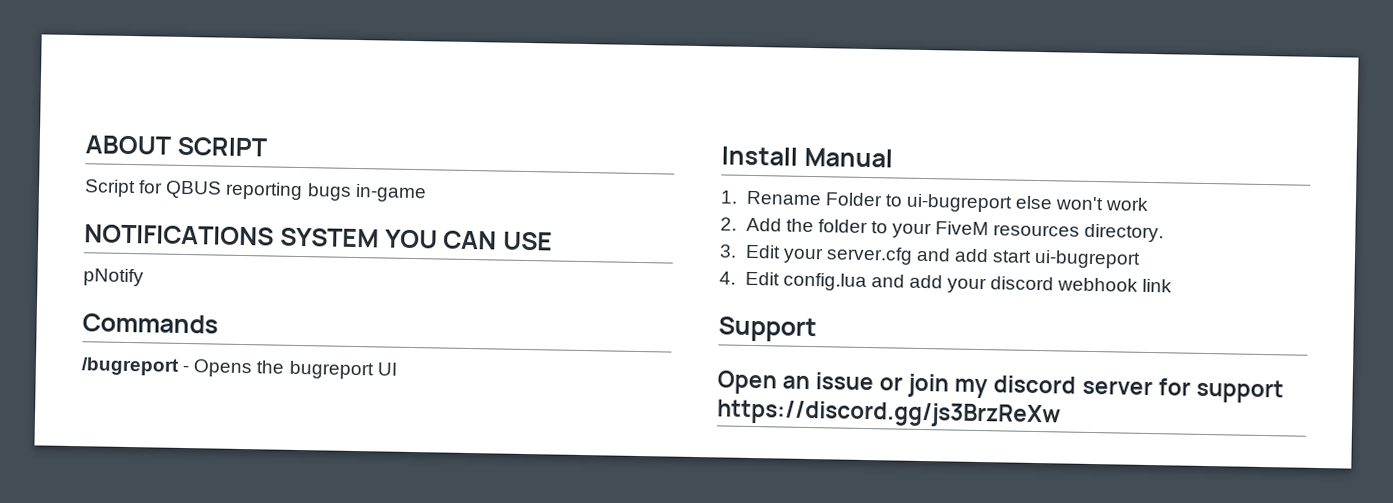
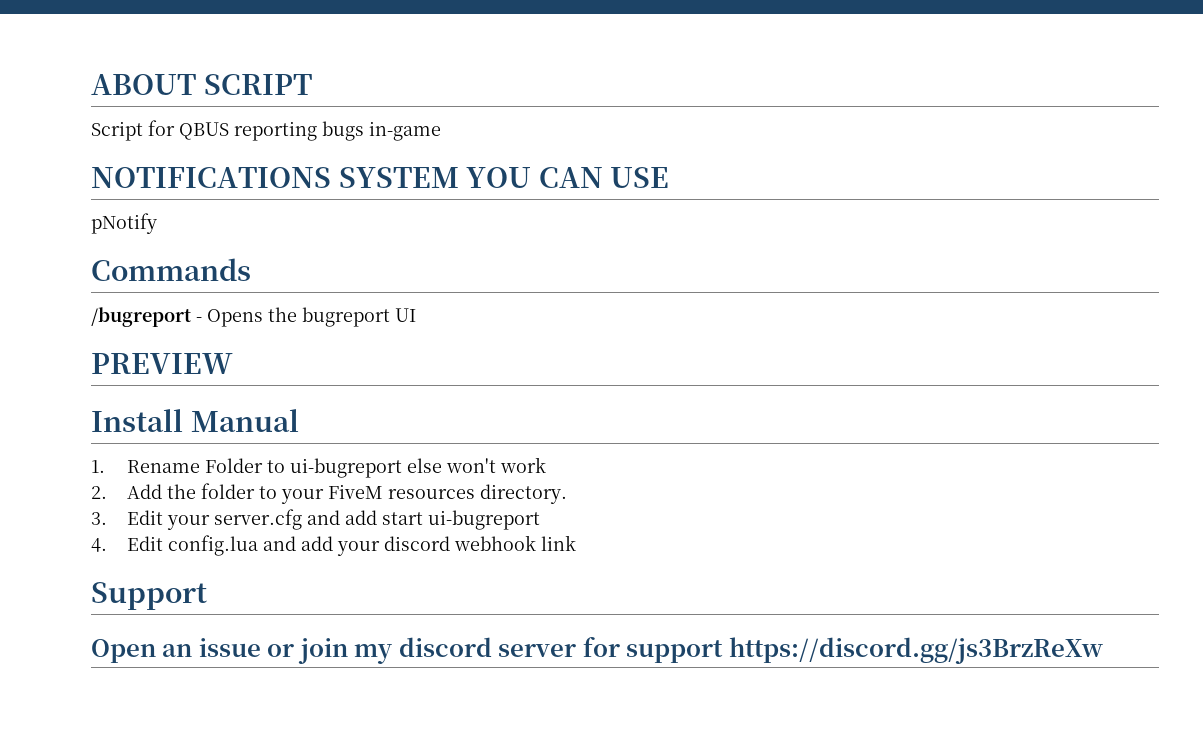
+ PREVIEW

